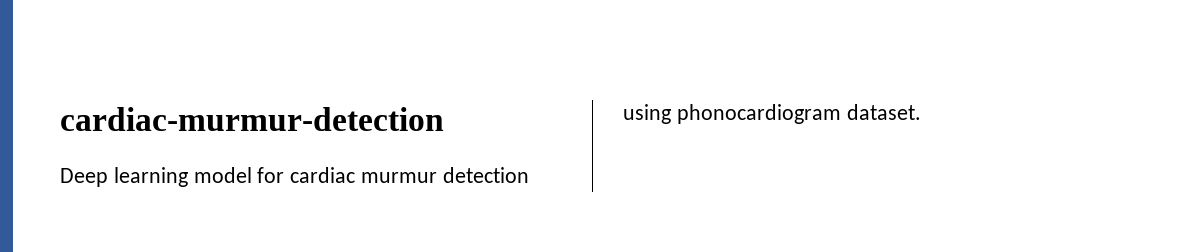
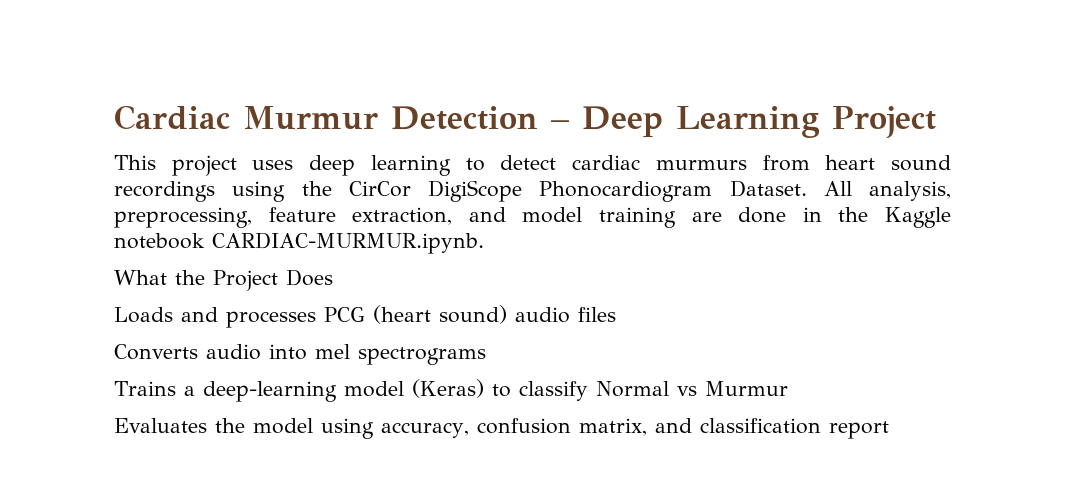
- cardiac-murmur-detection
- Deep learning model for cardiac murmur detection using phonocardiogram dataset.
+ Cardiac Murmur Detection – Deep Learning Project
+ This project uses deep learning to detect cardiac murmurs from heart sound recordings using the CirCor DigiScope Phonocardiogram Dataset. All analysis, preprocessing, feature extraction, and model training are done in the Kaggle notebook CARDIAC-MURMUR.ipynb.
+ What the Project Does
+ Loads and processes PCG (heart sound) audio files
+ Converts audio into mel spectrograms
+ Trains a deep-learning model (Keras) to classify Normal vs Murmur
+ Evaluates the model using accuracy, confusion matrix, and classification report

